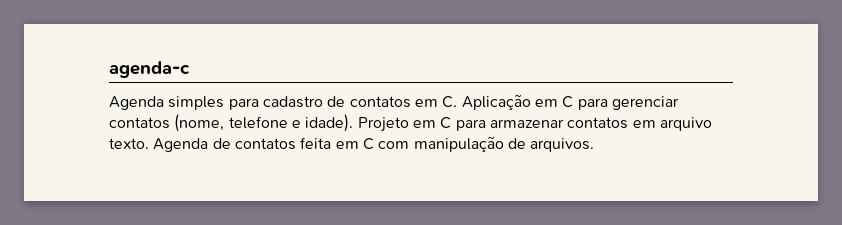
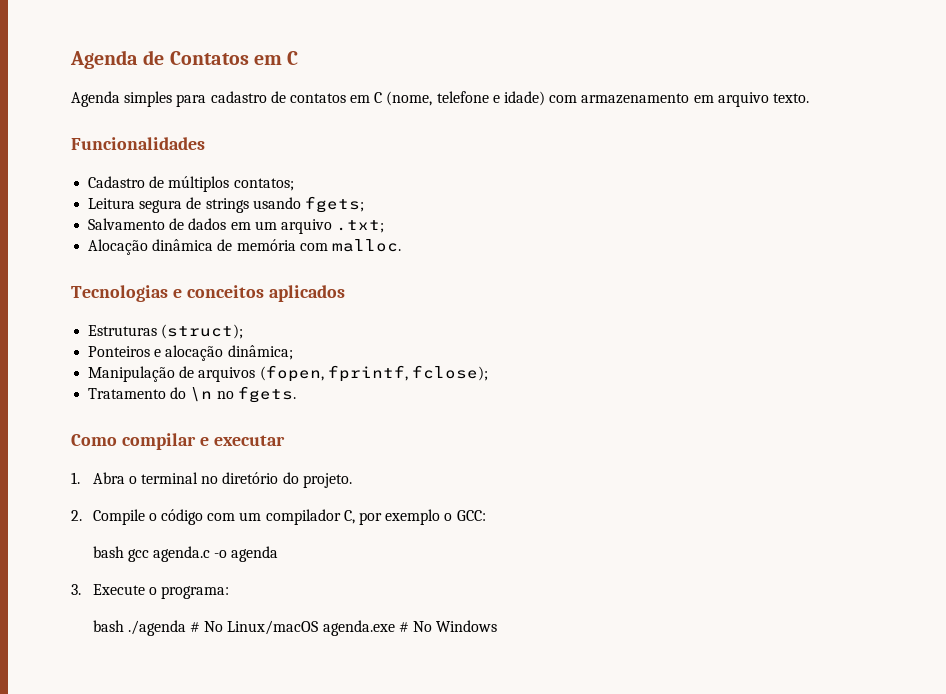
- agenda-c
+ Agenda de Contatos em C
- Agenda simples para cadastro de contatos em C. Aplicação em C para gerenciar contatos (nome, telefone e idade). Projeto em C para armazenar contatos em arquivo texto. Agenda de contatos feita em C com manipulação de arquivos.
+ Agenda simples para cadastro de contatos em C (nome, telefone e idade) com armazenamento em arquivo texto.
+ Funcionalidades
+ Cadastro de múltiplos contatos;
+ Leitura segura de strings usando fgets;
+ Salvamento de dados em um arquivo .txt;
+ Alocação dinâmica de memória com malloc.
+ Tecnologias e conceitos aplicados
+ Estruturas (struct);
+ Ponteiros e alocação dinâmica;
+ Manipulação de arquivos (fopen, fprintf, fclose);
+ Tratamento do \n no fgets.
+ Como compilar e executar
+ 1. Abra o terminal no diretório do projeto.
+ 2. Compile o código com um compilador C, por exemplo o GCC:
+ bash gcc agenda.c -o agenda
+ 3. Execute o programa:
+ bash ./agenda # No Linux/macOS agenda.exe # No Windows

